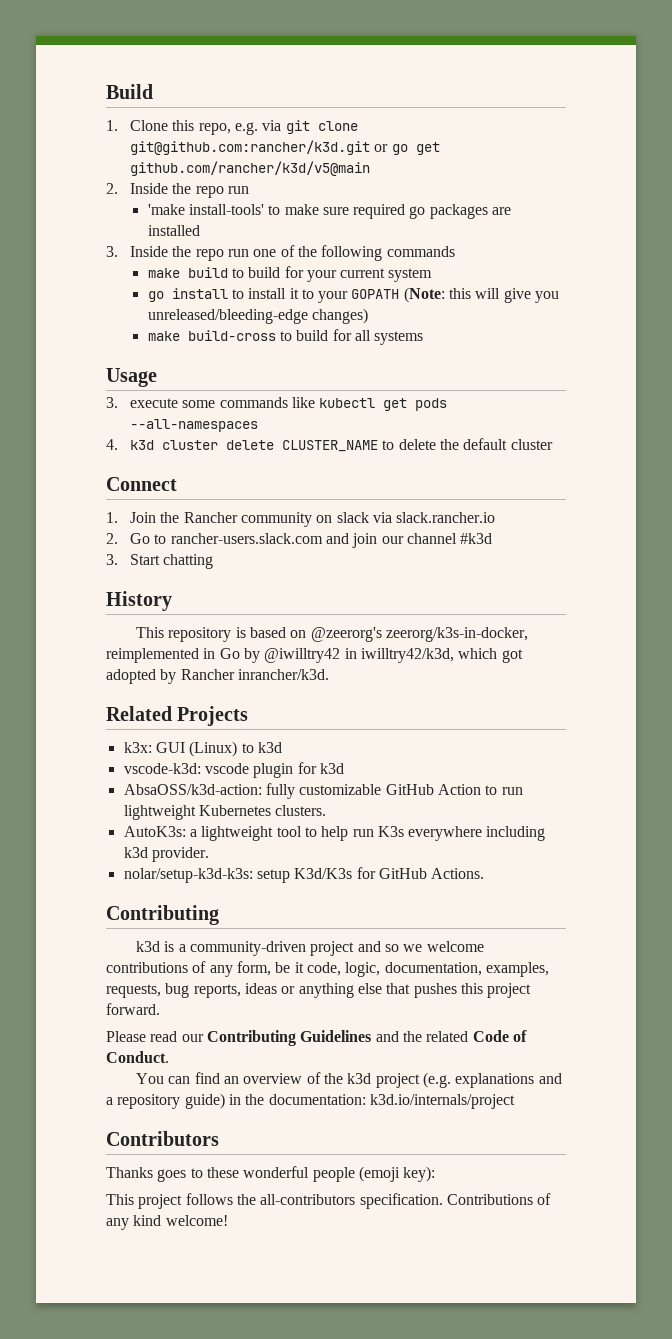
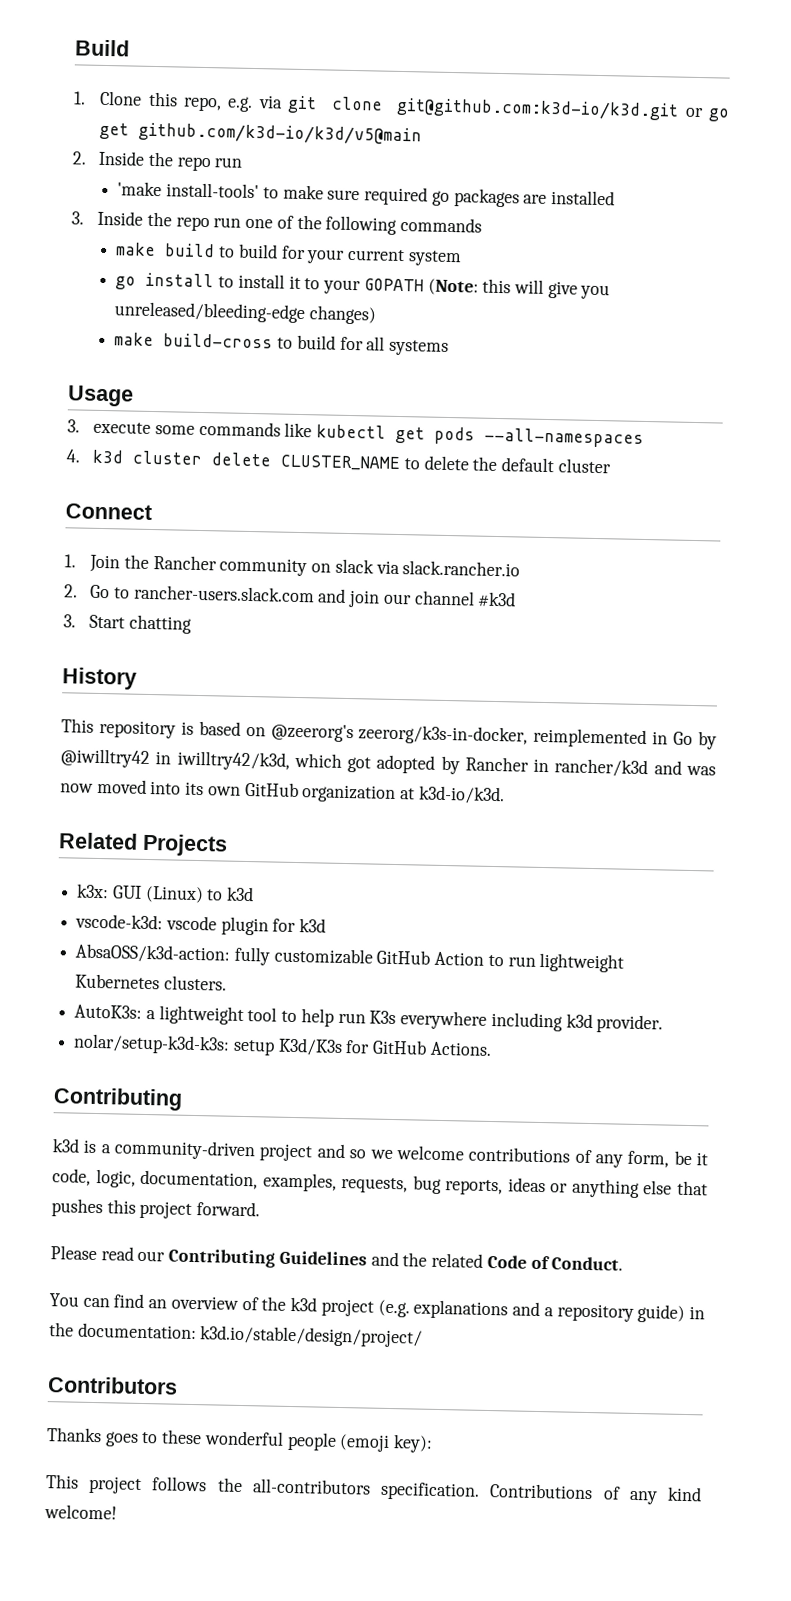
- 1. Clone this repo, e.g. via git clone git@github.com:rancher/k3d.git or go get github.com/rancher/k3d/v5@main
+ 1. Clone this repo, e.g. via git clone git@github.com:k3d-io/k3d.git or go get github.com/k3d-io/k3d/v5@main
- This repository is based on @zeerorg's zeerorg/k3s-in-docker, reimplemented in Go by @iwilltry42 in iwilltry42/k3d, which got adopted by Rancher inrancher/k3d.
+ This repository is based on @zeerorg's zeerorg/k3s-in-docker, reimplemented in Go by @iwilltry42 in iwilltry42/k3d, which got adopted by Rancher in rancher/k3d and was now moved into its own GitHub organization at k3d-io/k3d.
- You can find an overview of the k3d project (e.g. explanations and a repository guide) in the documentation: k3d.io/internals/project
+ You can find an overview of the k3d project (e.g. explanations and a repository guide) in the documentation: k3d.io/stable/design/project/

